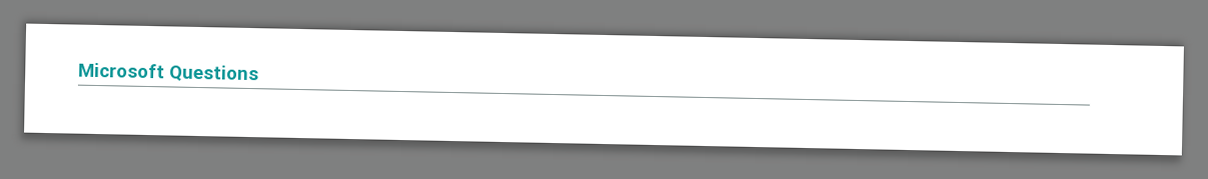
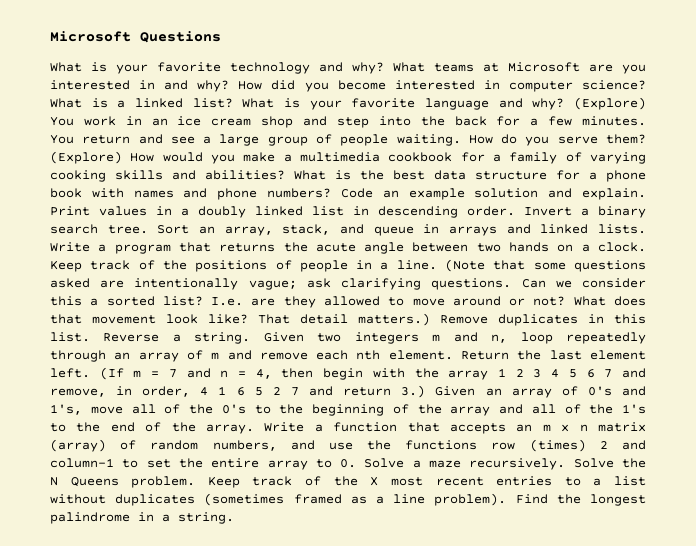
+ What is your favorite technology and why? What teams at Microsoft are you interested in and why? How did you become interested in computer science? What is a linked list? What is your favorite language and why? (Explore) You work in an ice cream shop and step into the back for a few minutes. You return and see a large group of people waiting. How do you serve them? (Explore) How would you make a multimedia cookbook for a family of varying cooking skills and abilities? What is the best data structure for a phone book with names and phone numbers? Code an example solution and explain. Print values in a doubly linked list in descending order. Invert a binary search tree. Sort an array, stack, and queue in arrays and linked lists. Write a program that returns the acute angle between two hands on a clock. Keep track of the positions of people in a line. (Note that some questions asked are intentionally vague; ask clarifying questions. Can we consider this a sorted list? I.e. are they allowed to move around or not? What does that movement look like? That detail matters.) Remove duplicates in this list. Reverse a string. Given two integers m and n, loop repeatedly through an array of m and remove each nth element. Return the last element left. (If m = 7 and n = 4, then begin with the array 1 2 3 4 5 6 7 and remove, in order, 4 1 6 5 2 7 and return 3.) Given an array of 0's and 1's, move all of the 0's to the beginning of the array and all of the 1's to the end of the array. Write a function that accepts an m x n matrix (array) of random numbers, and use the functions row (times) 2 and column-1 to set the entire array to 0. Solve a maze recursively. Solve the N Queens problem. Keep track of the X most recent entries to a list without duplicates (sometimes framed as a line problem). Find the longest palindrome in a string.

